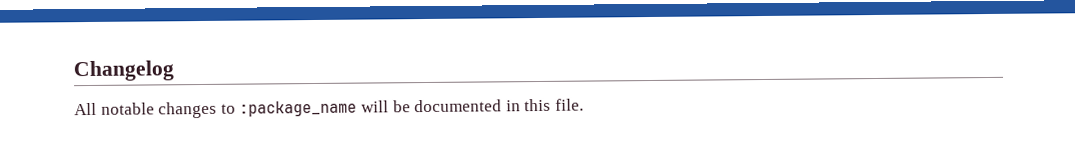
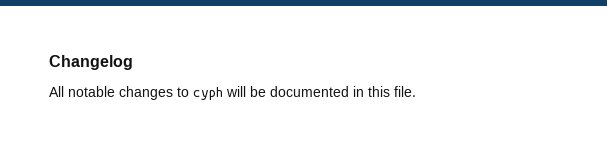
- All notable changes to :package_name will be documented in this file.
+ All notable changes to cyph will be documented in this file.

